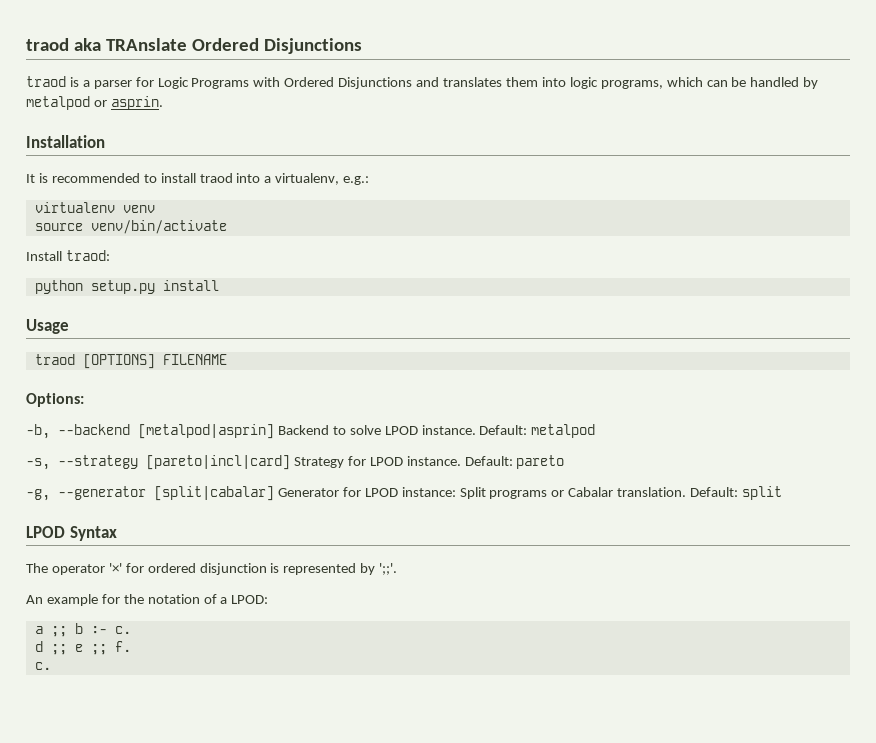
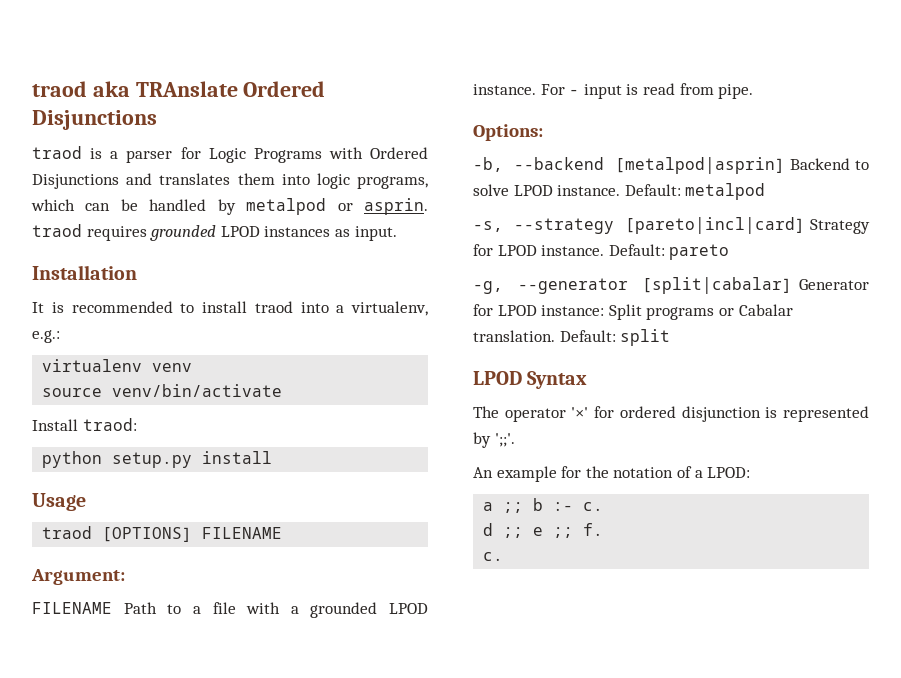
- traod is a parser for Logic Programs with Ordered Disjunctions and translates them into logic programs, which can be handled by metalpod or asprin.
+ traod is a parser for Logic Programs with Ordered Disjunctions and translates them into logic programs, which can be handled by metalpod or asprin. traod requires grounded LPOD instances as input.
+ Argument:
+ FILENAME Path to a file with a grounded LPOD instance. For - input is read from pipe.

